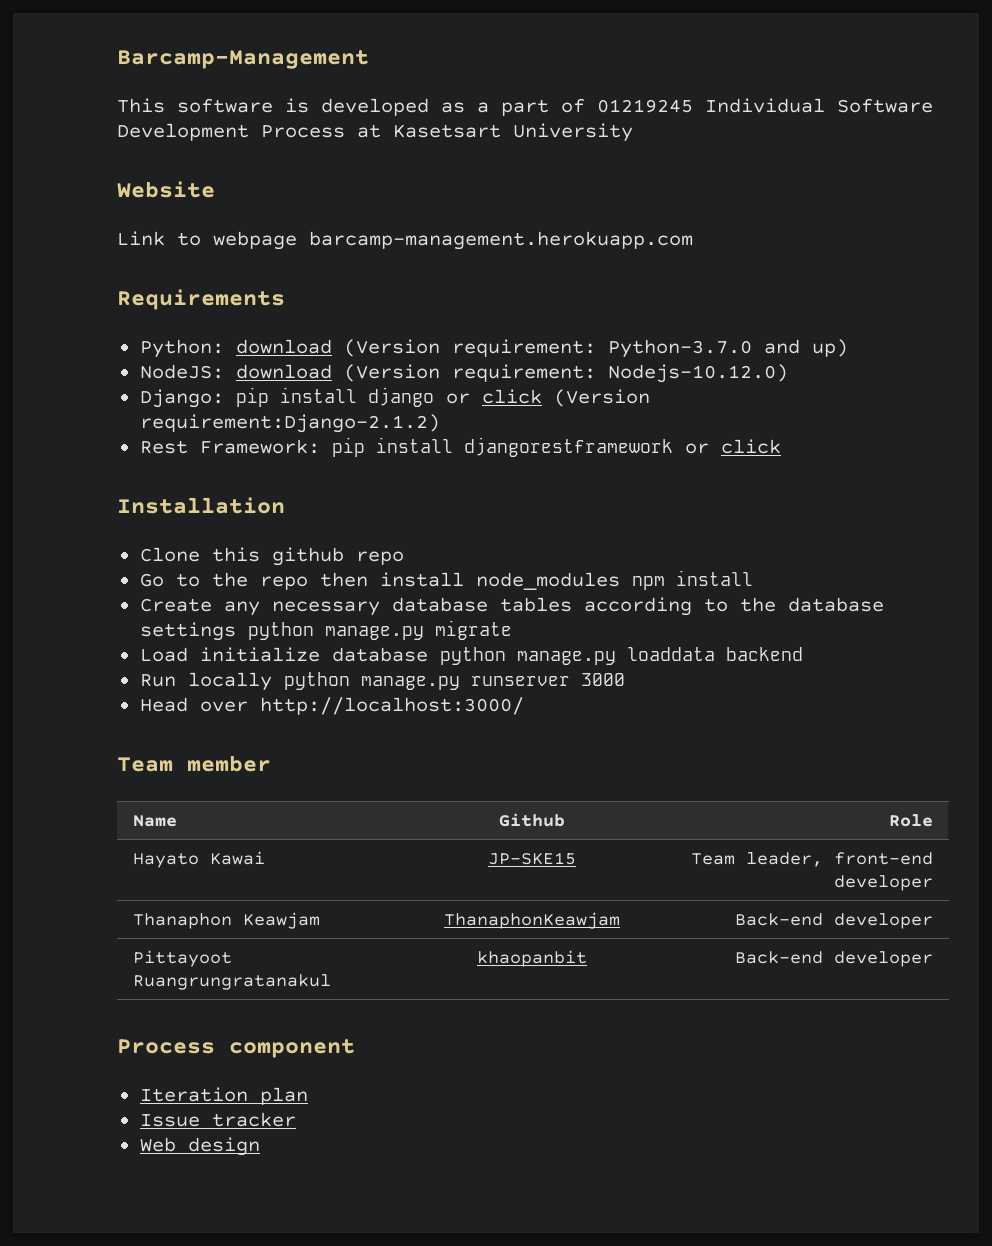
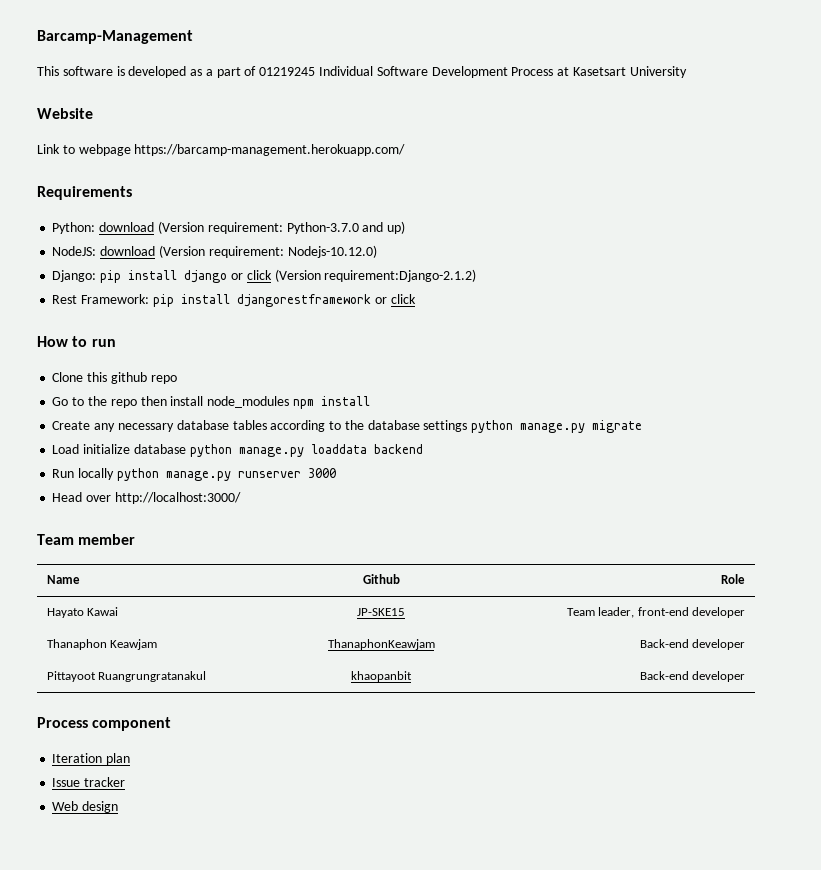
- Link to webpage barcamp-management.herokuapp.com
+ Link to webpage https://barcamp-management.herokuapp.com/
- Installation
+ How to run

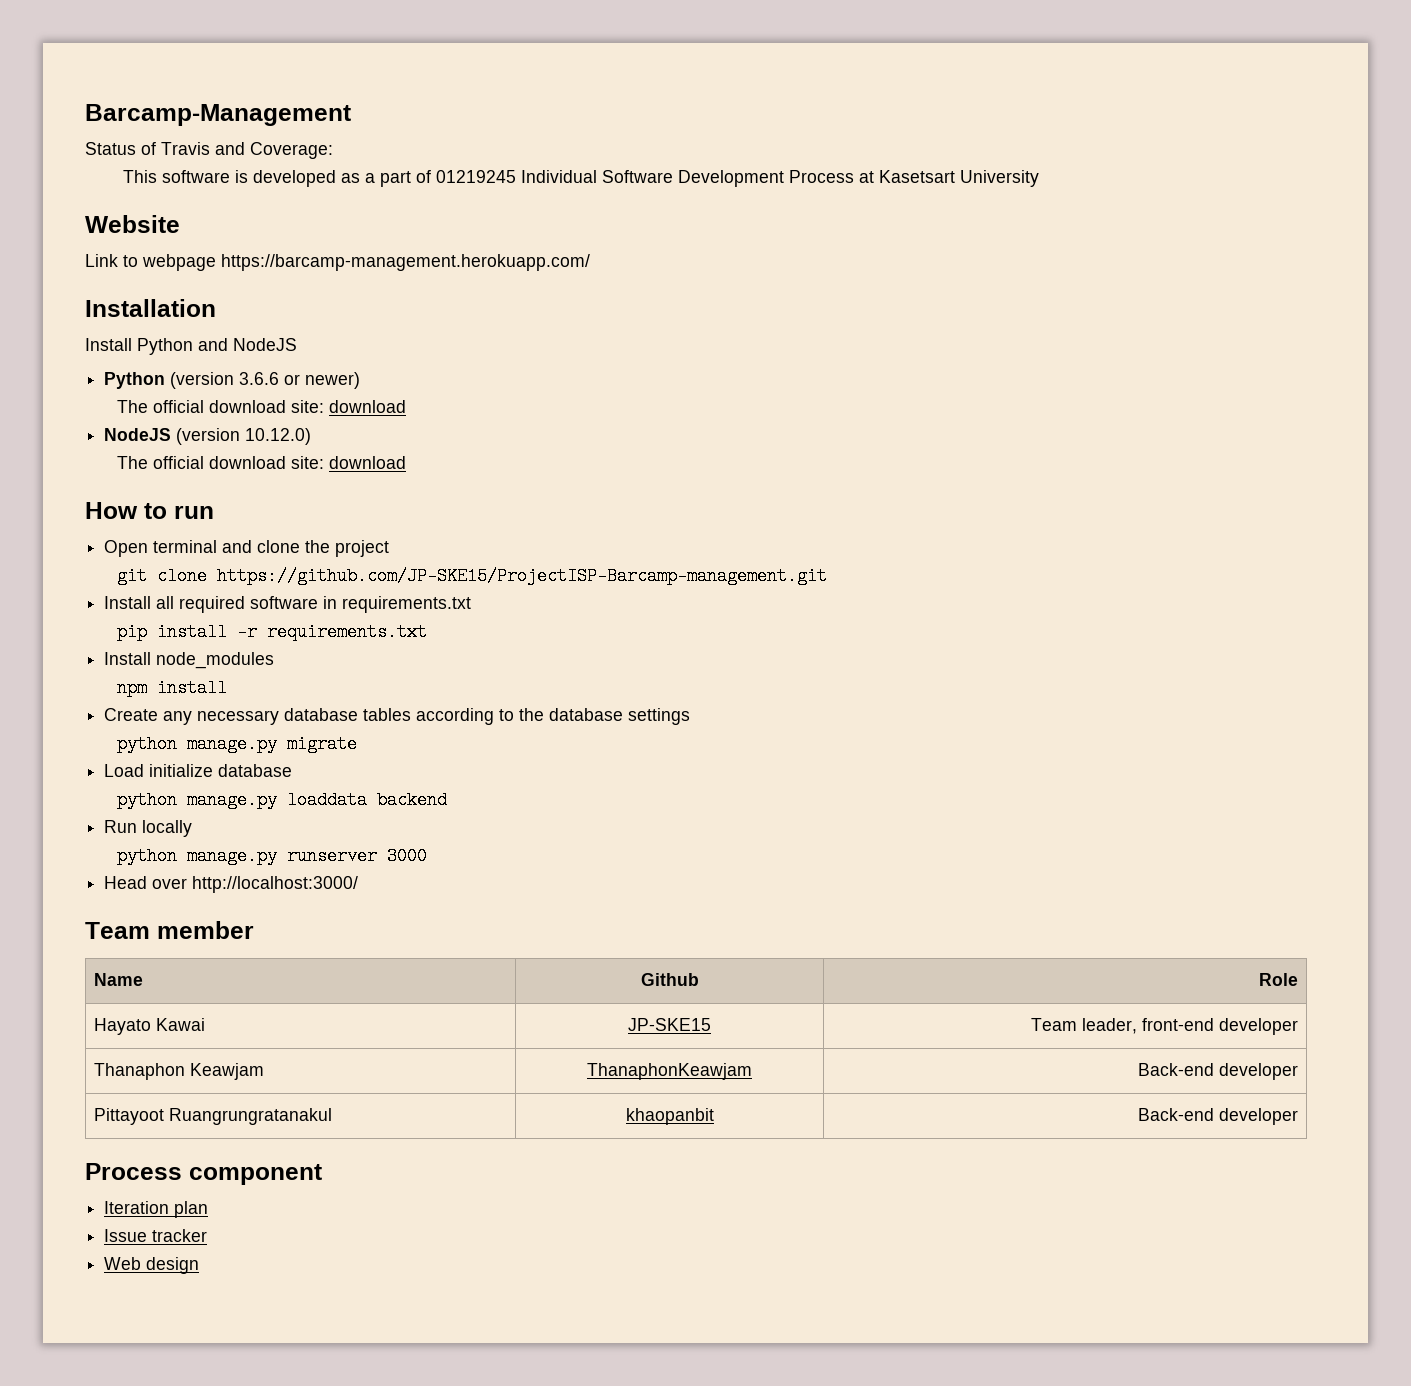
+ Status of Travis and Coverage:
- Requirements
- Python: download (Version requirement: Python-3.7.0 and up)
- NodeJS: download (Version requirement: Nodejs-10.12.0)
- Django: pip install django or click (Version requirement:Django-2.1.2)
- Rest Framework: pip install djangorestframework or click
+ Installation
+ Install Python and NodeJS
+ Python (version 3.6.6 or newer)
+ The official download site: download
+ NodeJS (version 10.12.0)
+ The official download site: download
  How to run
- Clone this github repo
- Go to the repo then install node_modules npm install
+ Open terminal and clone the project
+ git clone https://github.com/JP-SKE15/ProjectISP-Barcamp-management.git
+ Install all required software in requirements.txt
+ pip install -r requirements.txt
+ Install node_modules
+ npm install
- Create any necessary database tables according to the database settings python manage.py migrate
+ Create any necessary database tables according to the database settings
+ python manage.py migrate
- Load initialize database python manage.py loaddata backend
+ Load initialize database
+ python manage.py loaddata backend
- Run locally python manage.py runserver 3000
+ Run locally
+ python manage.py runserver 3000

